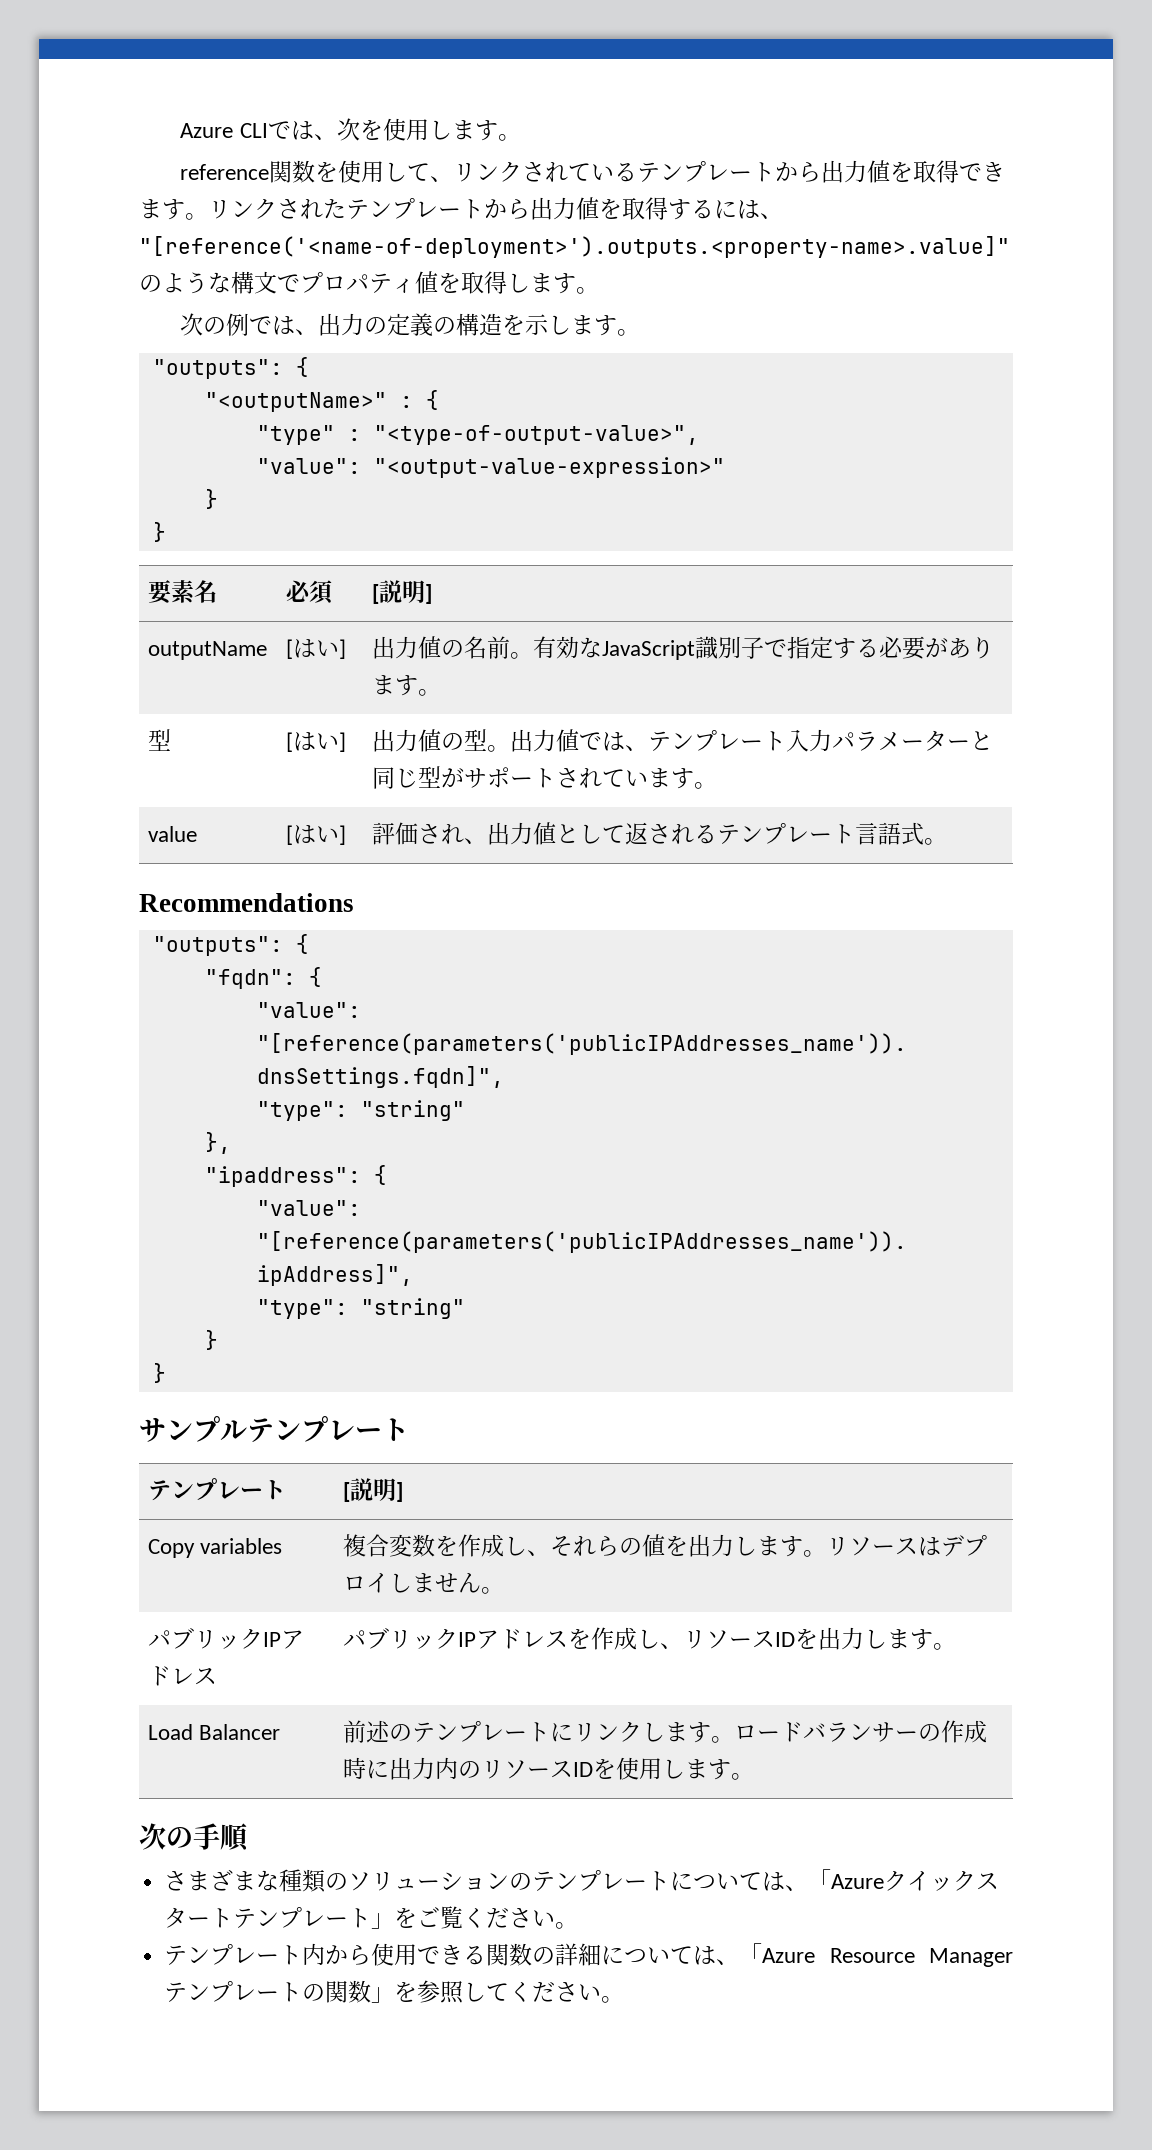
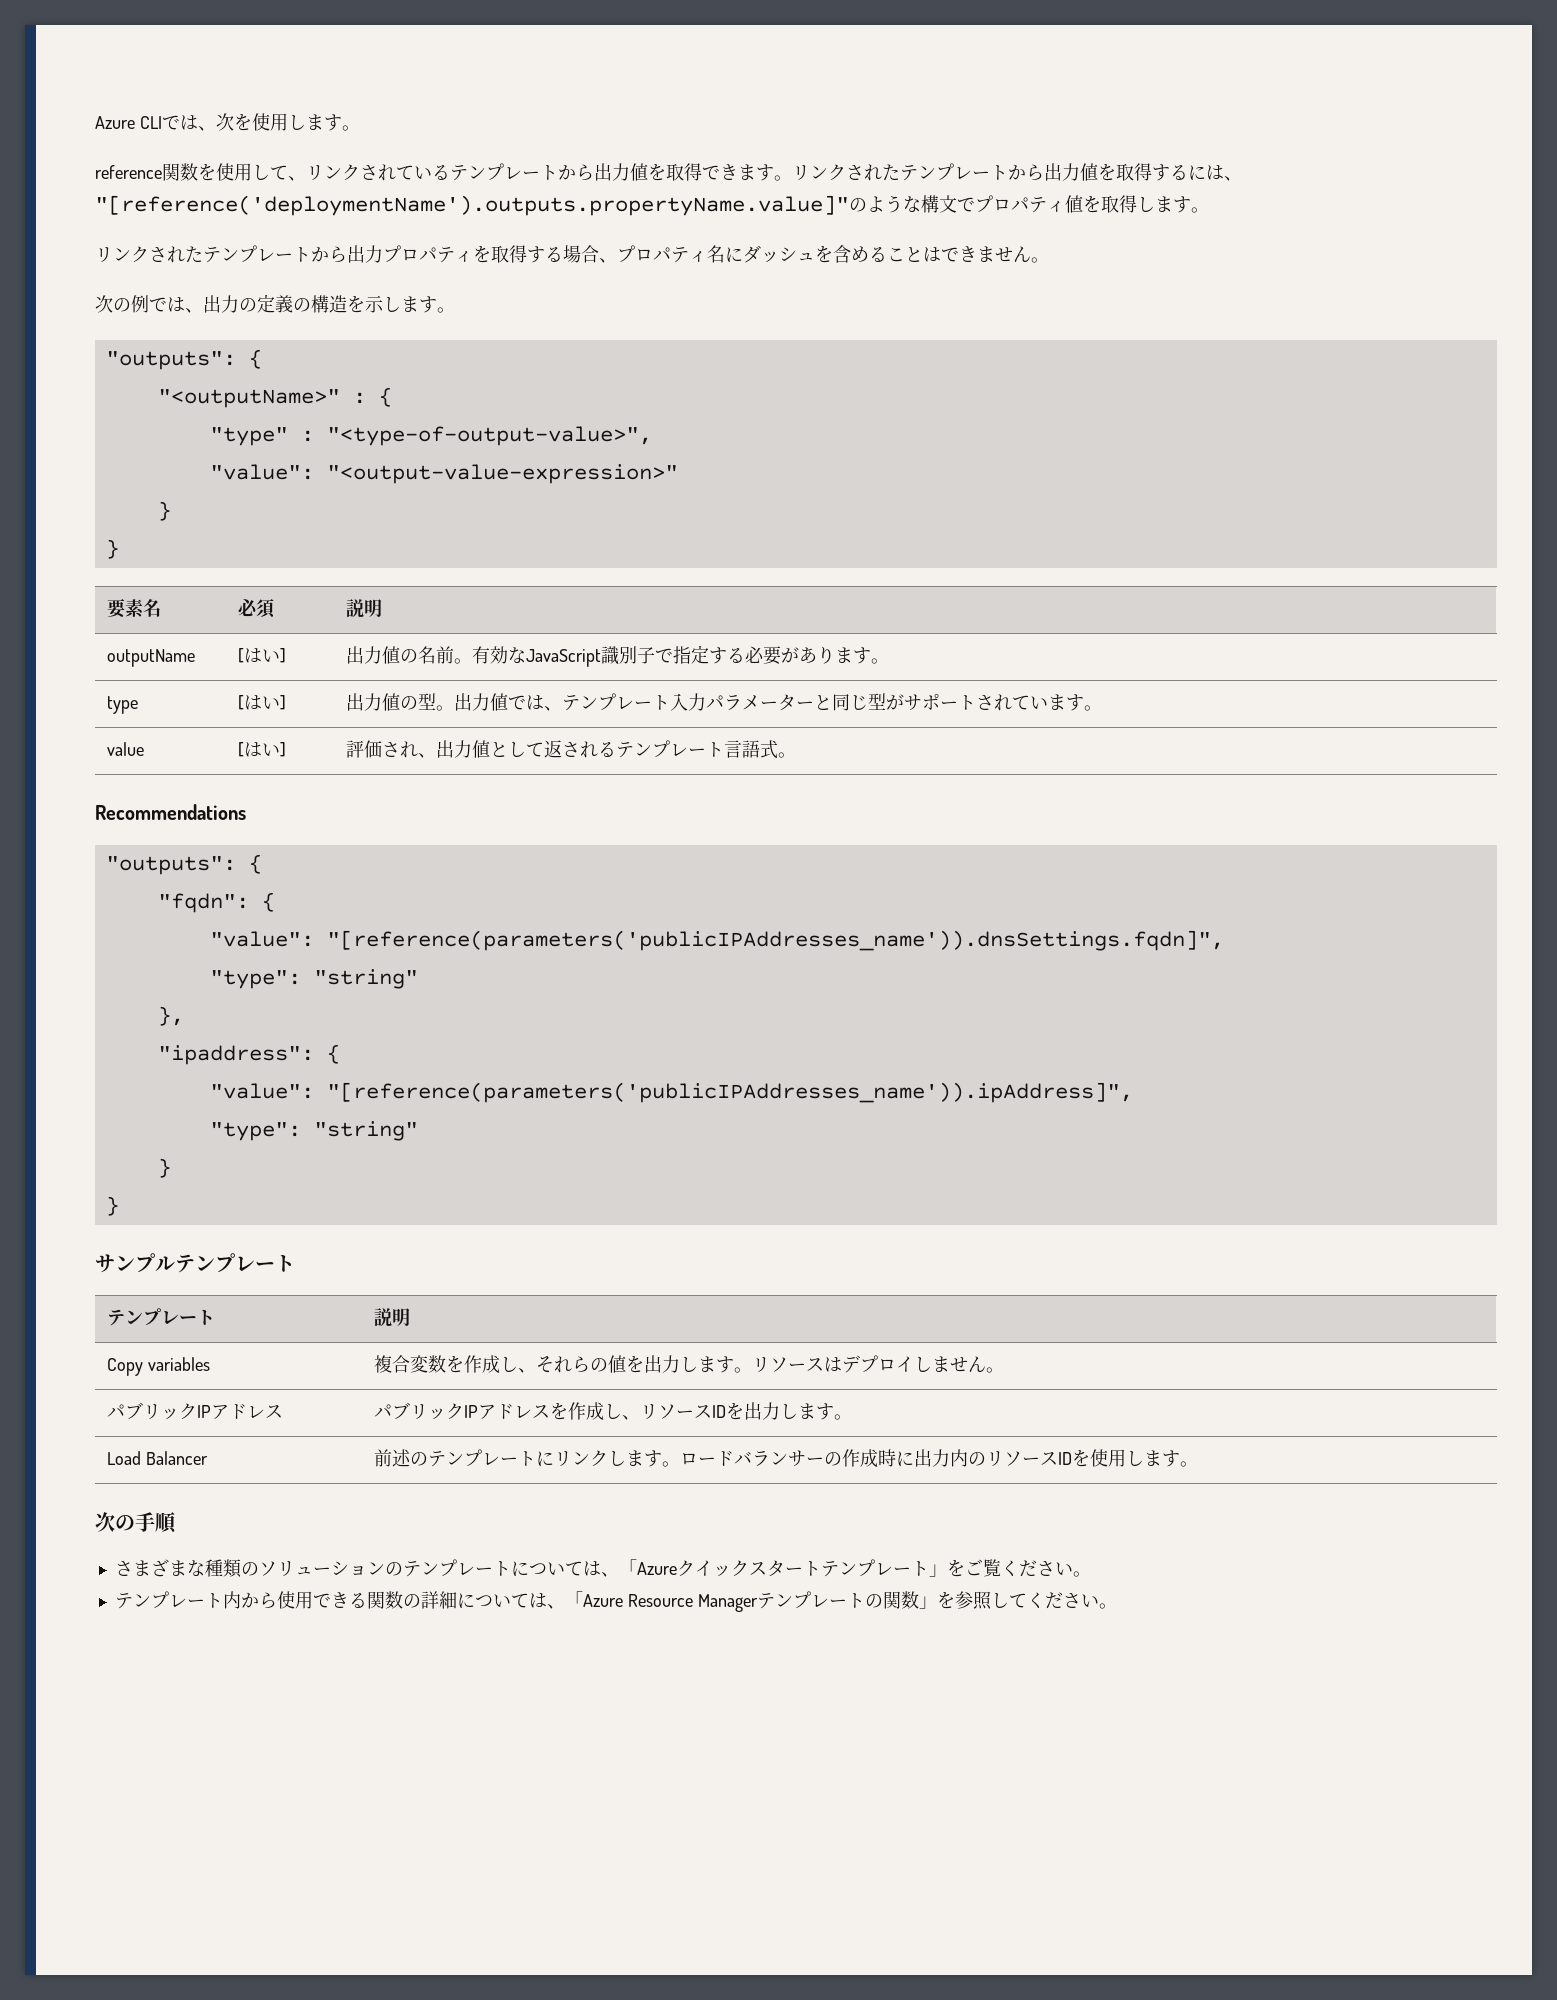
- リンクされたテンプレートから出力値を取得するには、"[reference('<name-of-deployment>').outputs.<property-name>.value]"のような構文でプロパティ値を取得します。
+ リンクされたテンプレートから出力値を取得するには、"[reference('deploymentName').outputs.propertyName.value]"のような構文でプロパティ値を取得します。
+ リンクされたテンプレートから出力プロパティを取得する場合、プロパティ名にダッシュを含めることはできません。
- 要素名 | 必須 | [説明]
+ 要素名 | 必須 | 説明
- 型 | [はい] | 出力値の型。出力値では、テンプレート入力パラメーターと同じ型がサポートされています。
+ type | [はい] | 出力値の型。出力値では、テンプレート入力パラメーターと同じ型がサポートされています。
- テンプレート | [説明]
+ テンプレート | 説明

